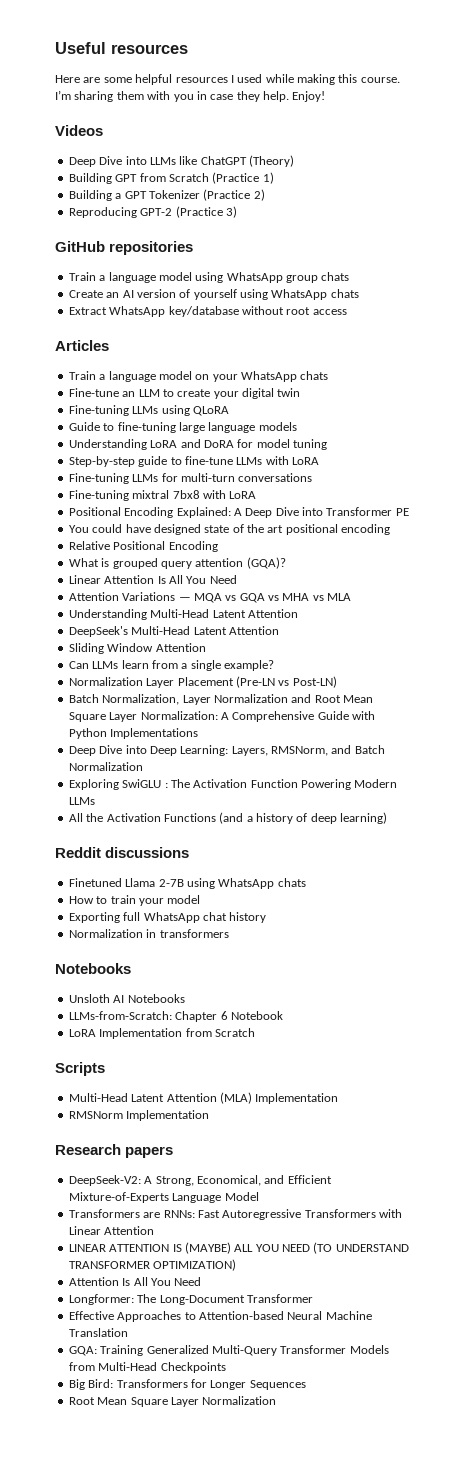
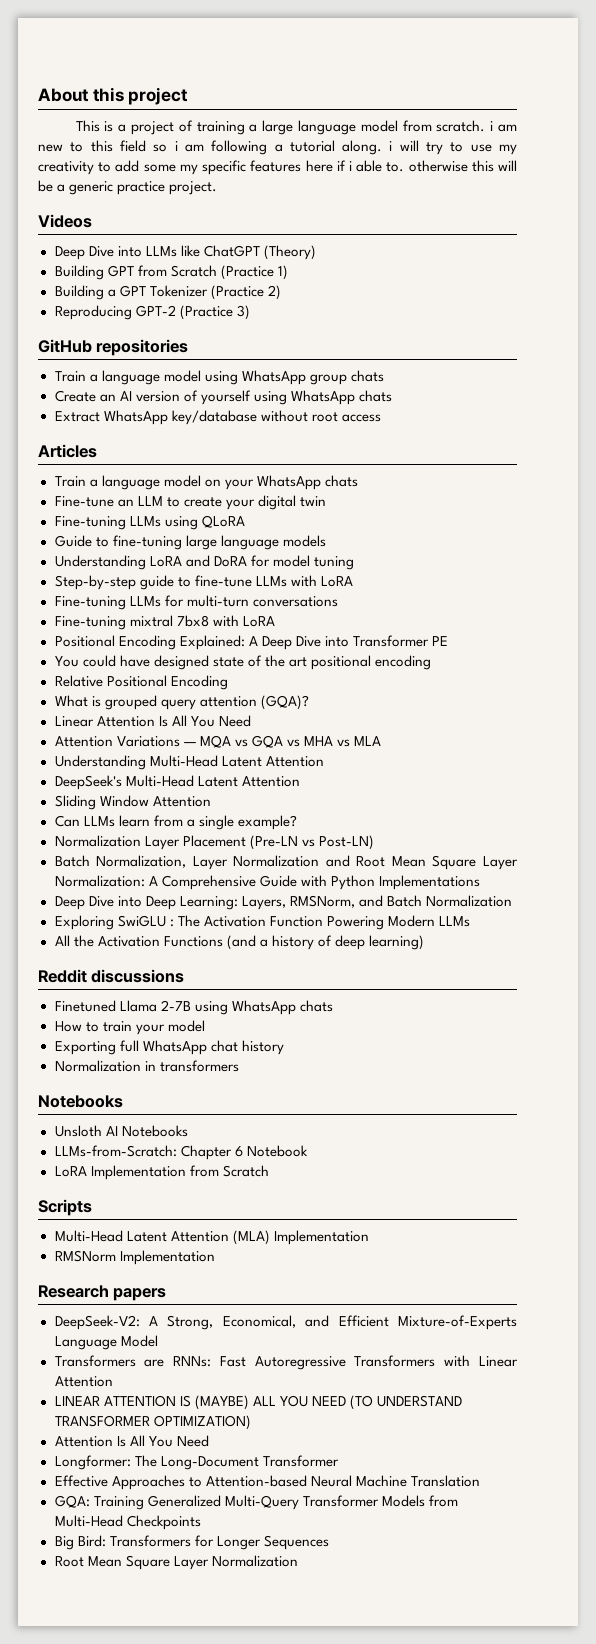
- Useful resources
- Here are some helpful resources I used while making this course. I’m sharing them with you in case they help. Enjoy!
+ About this project
+ This is a project of training a large language model from scratch. i am new to this field so i am following a tutorial along. i will try to use my creativity to add some my specific features here if i able to. otherwise this will be a generic practice project.

